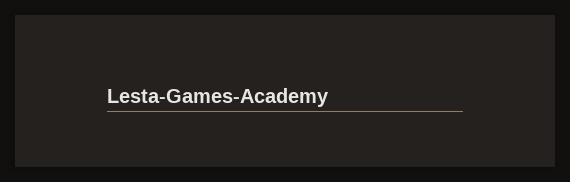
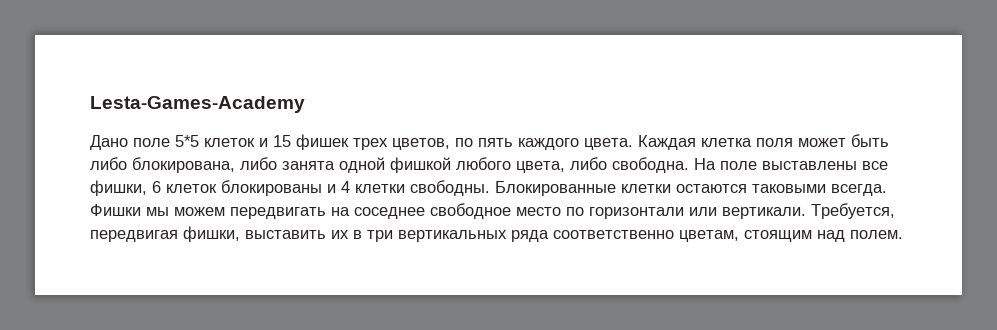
+ Дано поле 5*5 клеток и 15 фишек трех цветов, по пять каждого цвета. Каждая клетка поля может быть либо блокирована, либо занята одной фишкой любого цвета, либо свободна. На поле выставлены все фишки, 6 клеток блокированы и 4 клетки свободны. Блокированные клетки остаются таковыми всегда. Фишки мы можем передвигать на соседнее свободное место по горизонтали или вертикали. Требуется, передвигая фишки, выставить их в три вертикальных ряда соответственно цветам, стоящим над полем.

